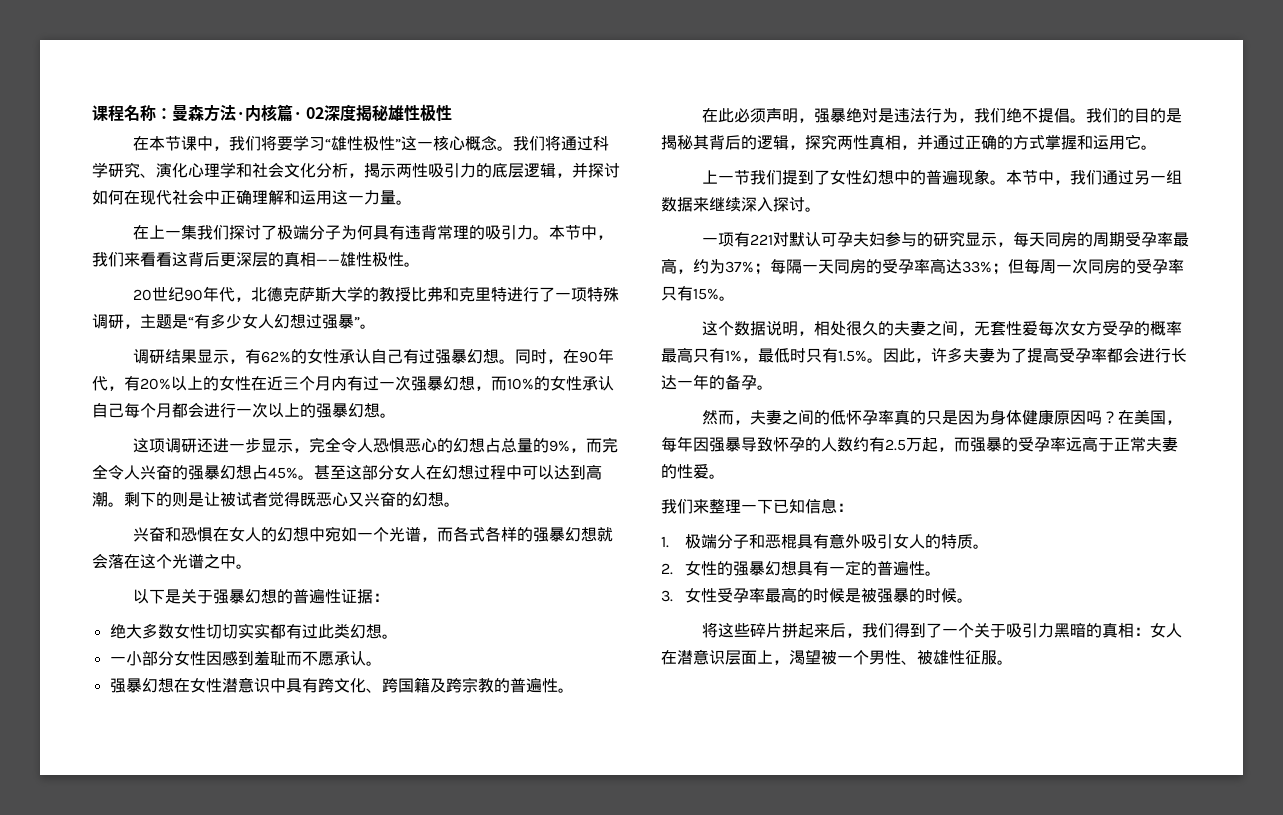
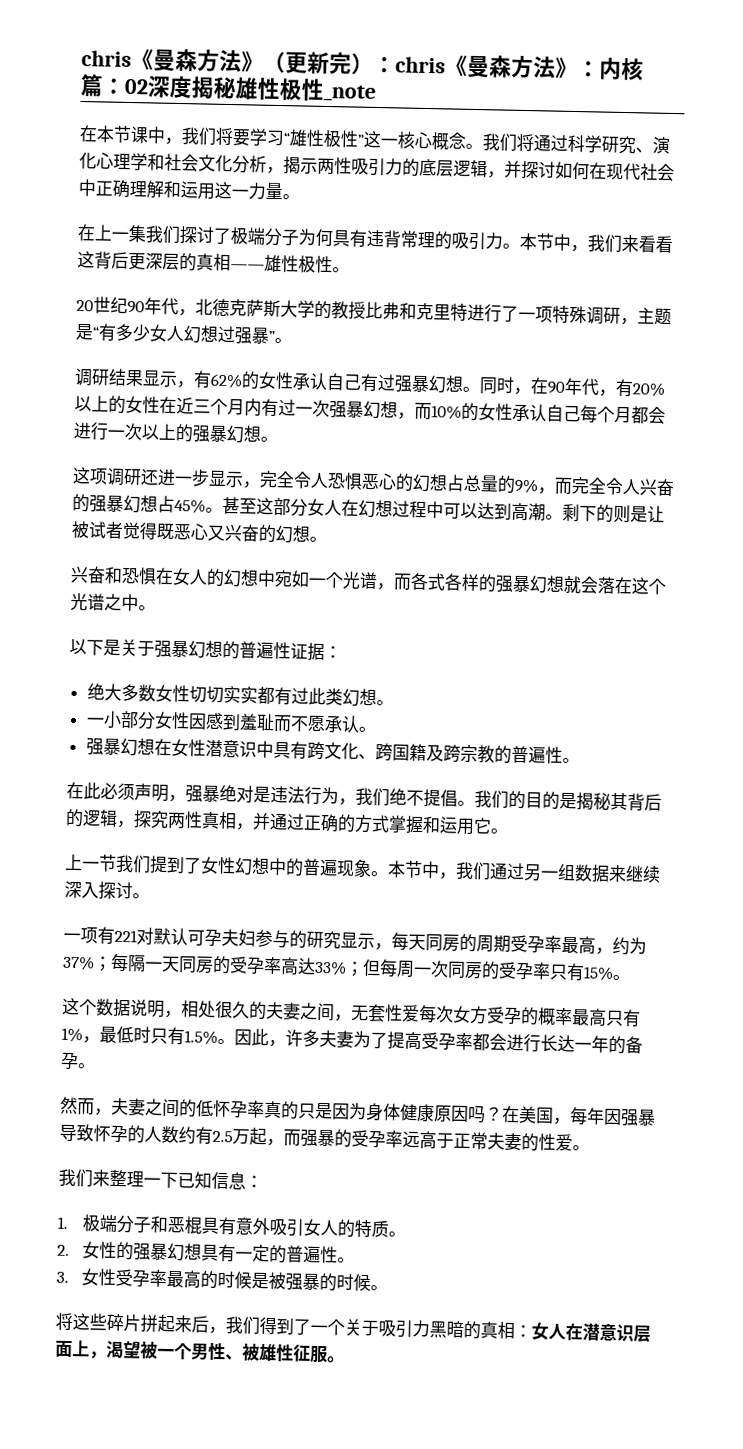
- 课程名称：曼森方法·内核篇· 02深度揭秘雄性极性
+ chris《曼森方法》（更新完）：chris《曼森方法》：内核篇：02深度揭秘雄性极性_note

